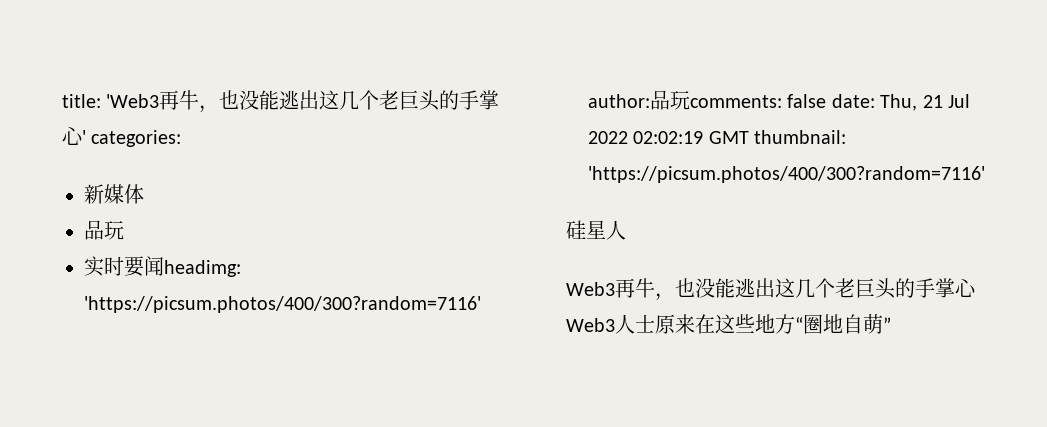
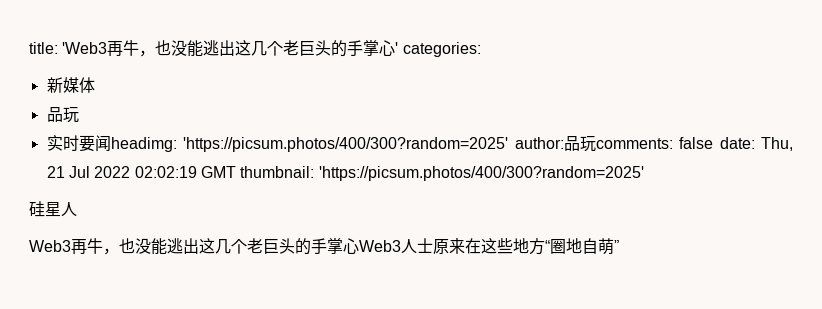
- 实时要闻headimg: 'https://picsum.photos/400/300?random=7116' author:品玩comments: false date: Thu, 21 Jul 2022 02:02:19 GMT thumbnail: 'https://picsum.photos/400/300?random=7116'
+ 实时要闻headimg: 'https://picsum.photos/400/300?random=2025' author:品玩comments: false date: Thu, 21 Jul 2022 02:02:19 GMT thumbnail: 'https://picsum.photos/400/300?random=2025'

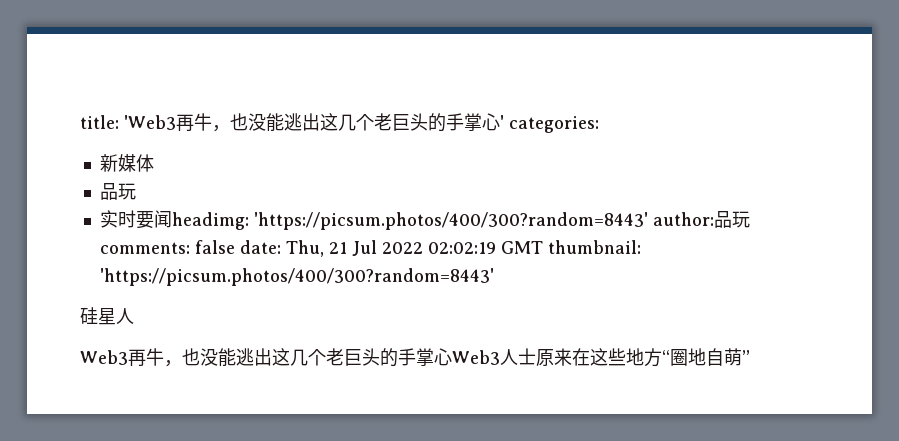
- 实时要闻headimg: 'https://picsum.photos/400/300?random=2025' author:品玩comments: false date: Thu, 21 Jul 2022 02:02:19 GMT thumbnail: 'https://picsum.photos/400/300?random=2025'
+ 实时要闻headimg: 'https://picsum.photos/400/300?random=8443' author:品玩comments: false date: Thu, 21 Jul 2022 02:02:19 GMT thumbnail: 'https://picsum.photos/400/300?random=8443'

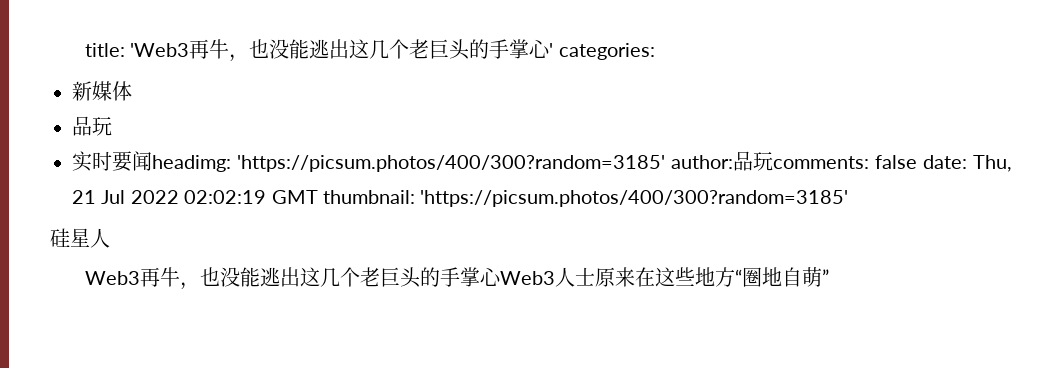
- 实时要闻headimg: 'https://picsum.photos/400/300?random=8443' author:品玩comments: false date: Thu, 21 Jul 2022 02:02:19 GMT thumbnail: 'https://picsum.photos/400/300?random=8443'
+ 实时要闻headimg: 'https://picsum.photos/400/300?random=3185' author:品玩comments: false date: Thu, 21 Jul 2022 02:02:19 GMT thumbnail: 'https://picsum.photos/400/300?random=3185'

